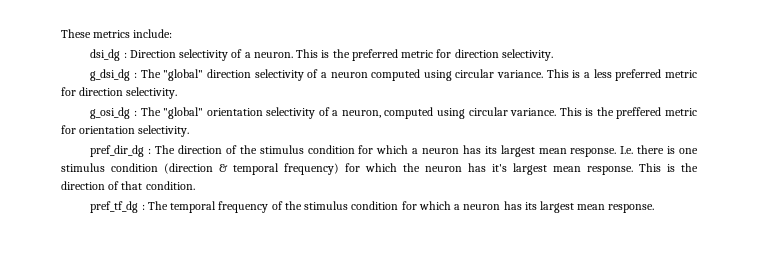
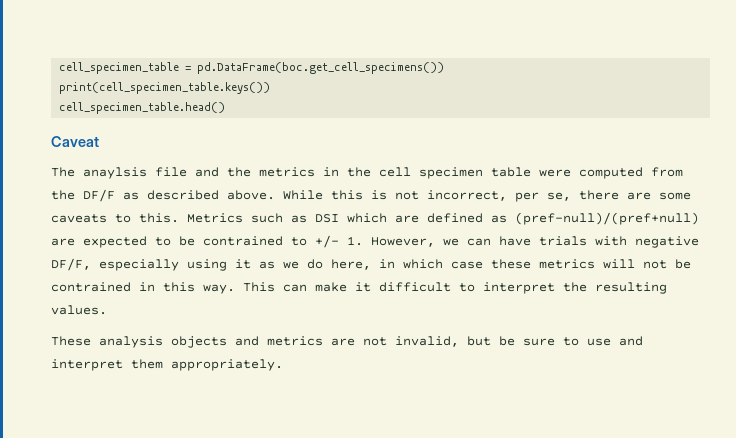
- These metrics include:
- dsi_dg : Direction selectivity of a neuron. This is the preferred metric for direction selectivity.
- g_dsi_dg : The "global" direction selectivity of a neuron computed using circular variance. This is a less preferred metric for direction selectivity.
- g_osi_dg : The "global" orientation selectivity of a neuron, computed using circular variance. This is the preffered metric for orientation selectivity.
- pref_dir_dg : The direction of the stimulus condition for which a neuron has its largest mean response. I.e. there is one stimulus condition (direction & temporal frequency) for which the neuron has it's largest mean response. This is the direction of that condition.
- pref_tf_dg : The temporal frequency of the stimulus condition for which a neuron has its largest mean response.
+ cell_specimen_table = pd.DataFrame(boc.get_cell_specimens())
+ print(cell_specimen_table.keys())
+ cell_specimen_table.head()
+ Caveat
+ The anaylsis file and the metrics in the cell specimen table were computed from the DF/F as described above. While this is not incorrect, per se, there are some caveats to this. Metrics such as DSI which are defined as (pref-null)/(pref+null) are expected to be contrained to +/- 1. However, we can have trials with negative DF/F, especially using it as we do here, in which case these metrics will not be contrained in this way. This can make it difficult to interpret the resulting values.
+ These analysis objects and metrics are not invalid, but be sure to use and interpret them appropriately.

